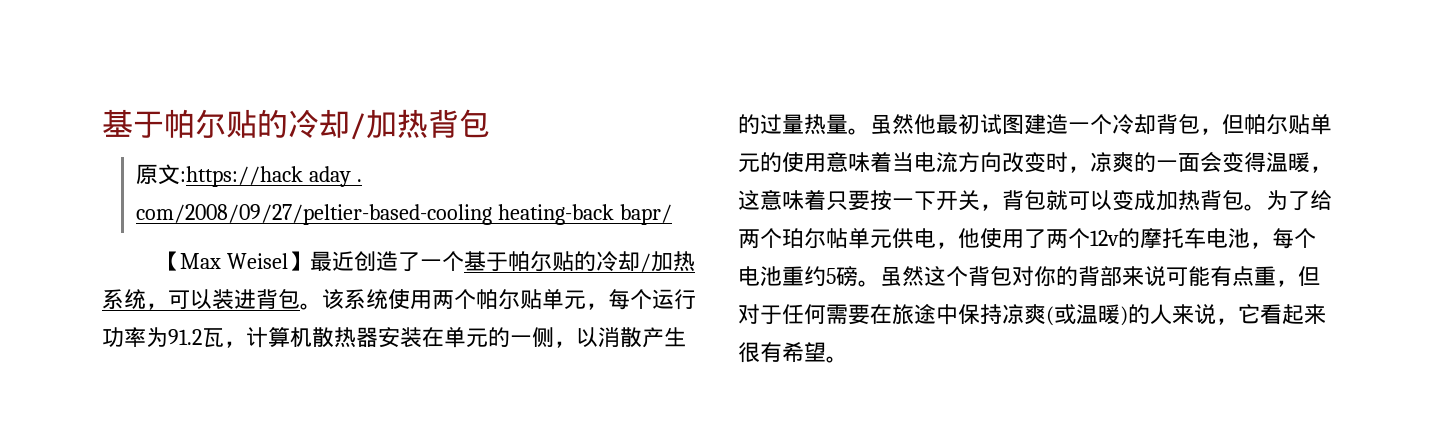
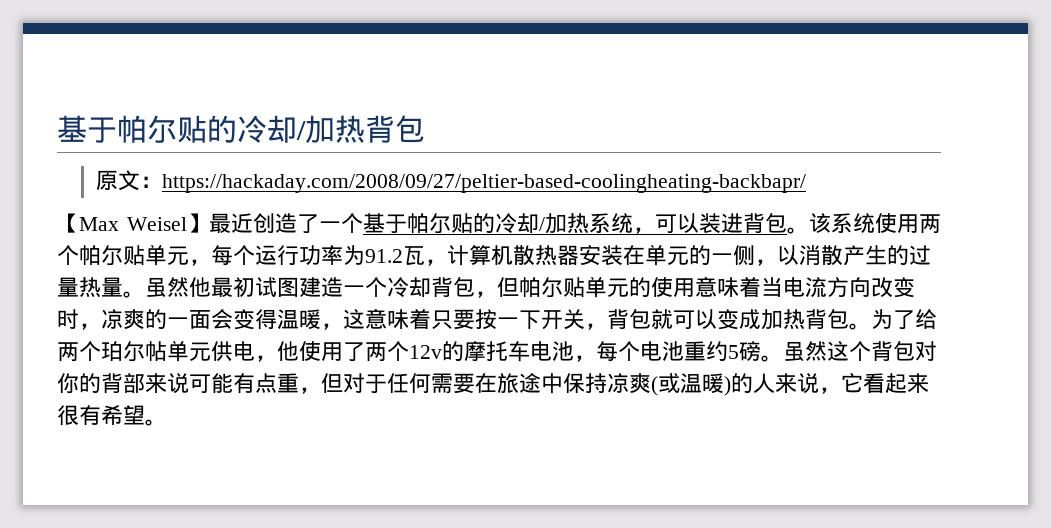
- 原文:https://hack aday . com/2008/09/27/peltier-based-cooling heating-back bapr/
+ 原文：https://hackaday.com/2008/09/27/peltier-based-coolingheating-backbapr/

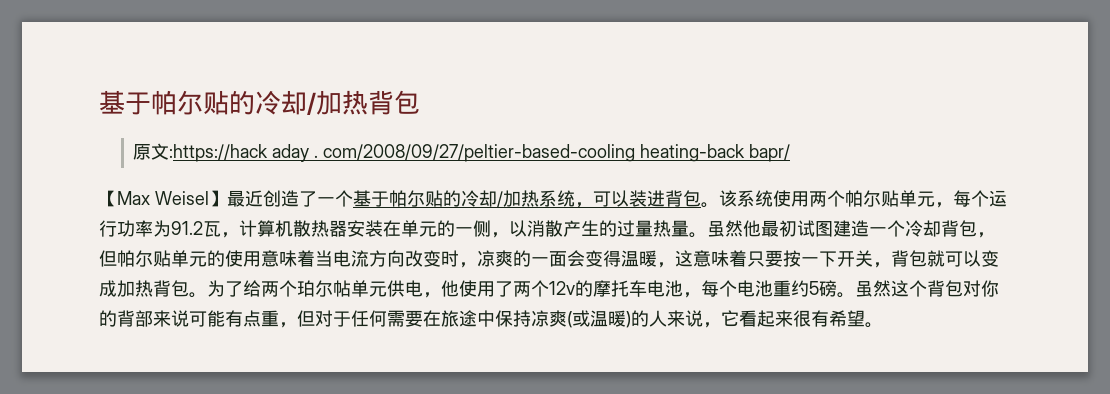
- 原文：https://hackaday.com/2008/09/27/peltier-based-coolingheating-backbapr/
+ 原文:https://hack aday . com/2008/09/27/peltier-based-cooling heating-back bapr/

